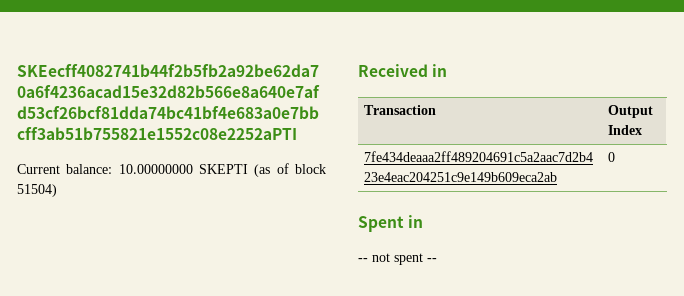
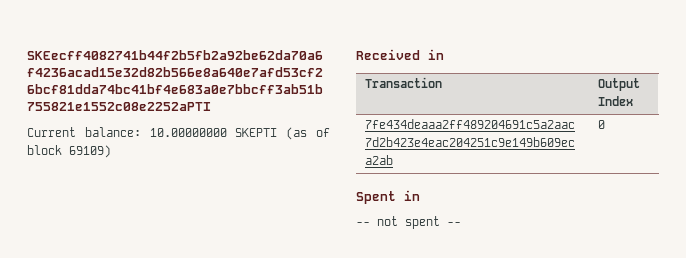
- Current balance: 10.00000000 SKEPTI (as of block 51504)
+ Current balance: 10.00000000 SKEPTI (as of block 69109)

